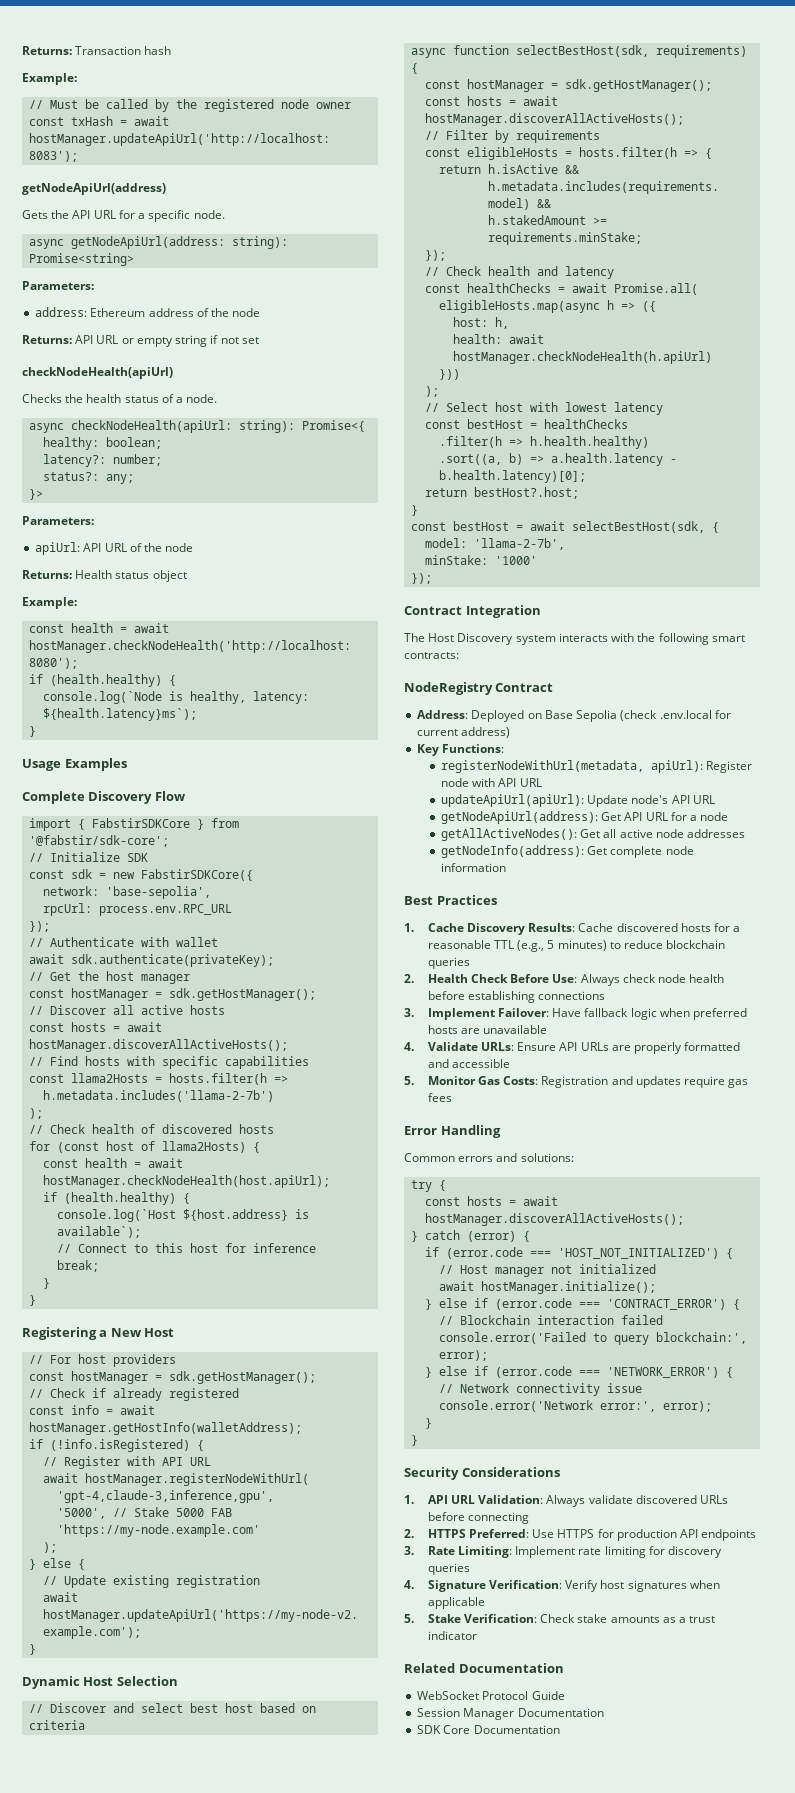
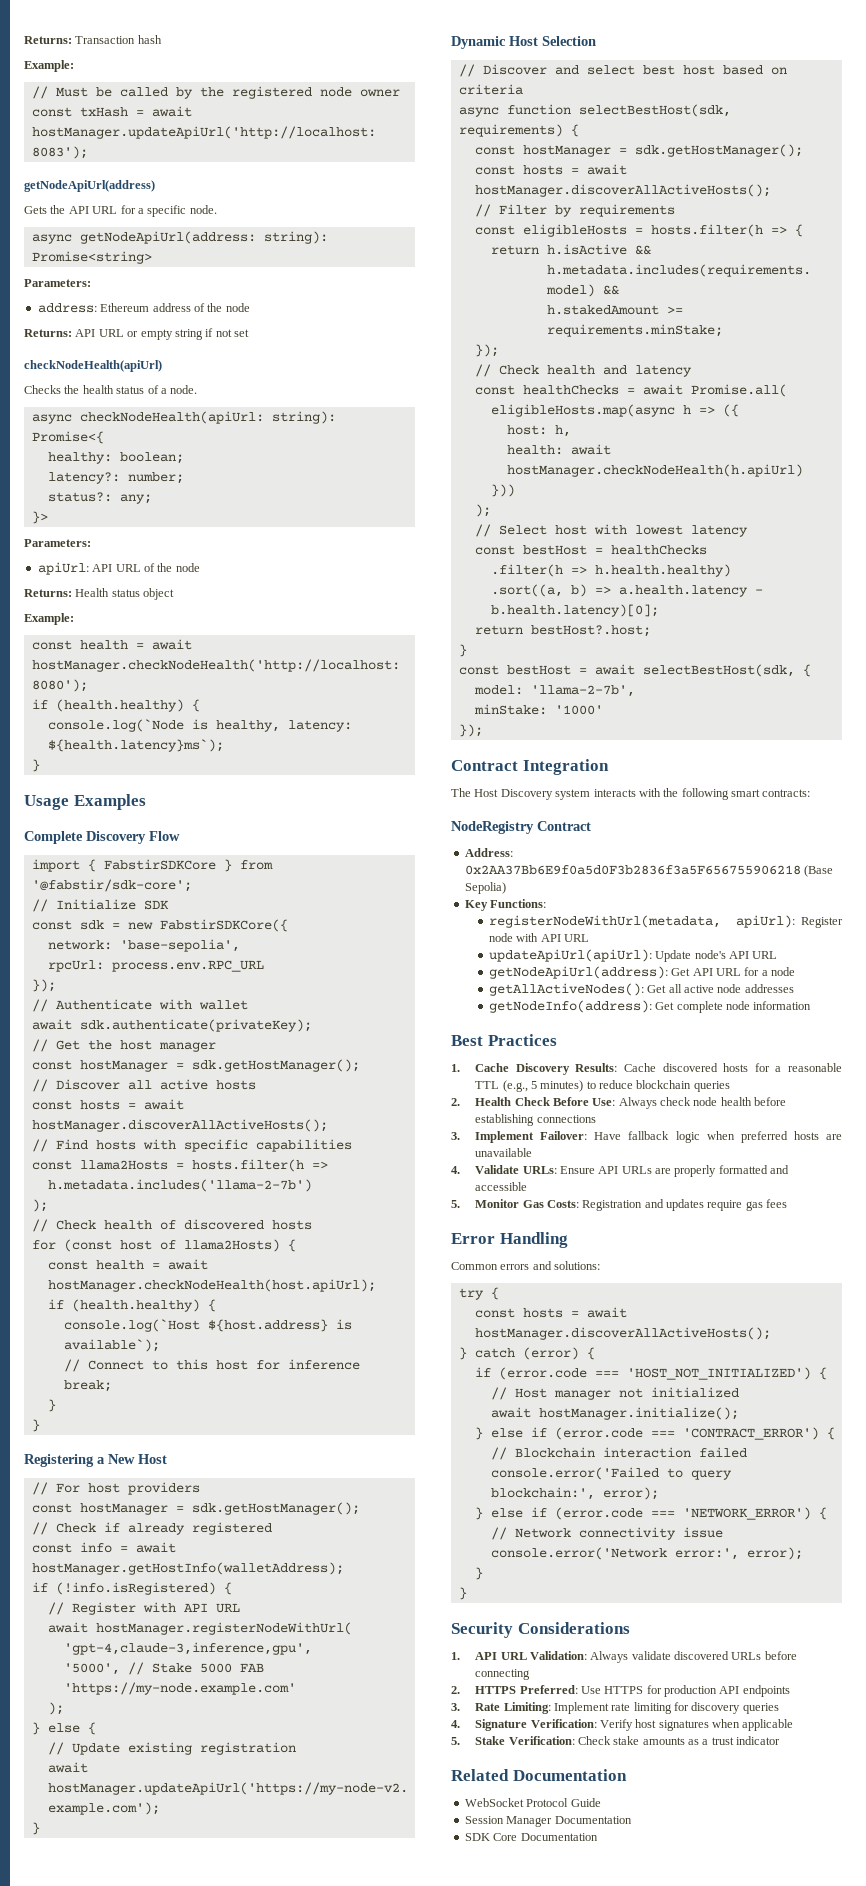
- Address: Deployed on Base Sepolia (check .env.local for current address)
+ Address: 0x2AA37Bb6E9f0a5d0F3b2836f3a5F656755906218 (Base Sepolia)

